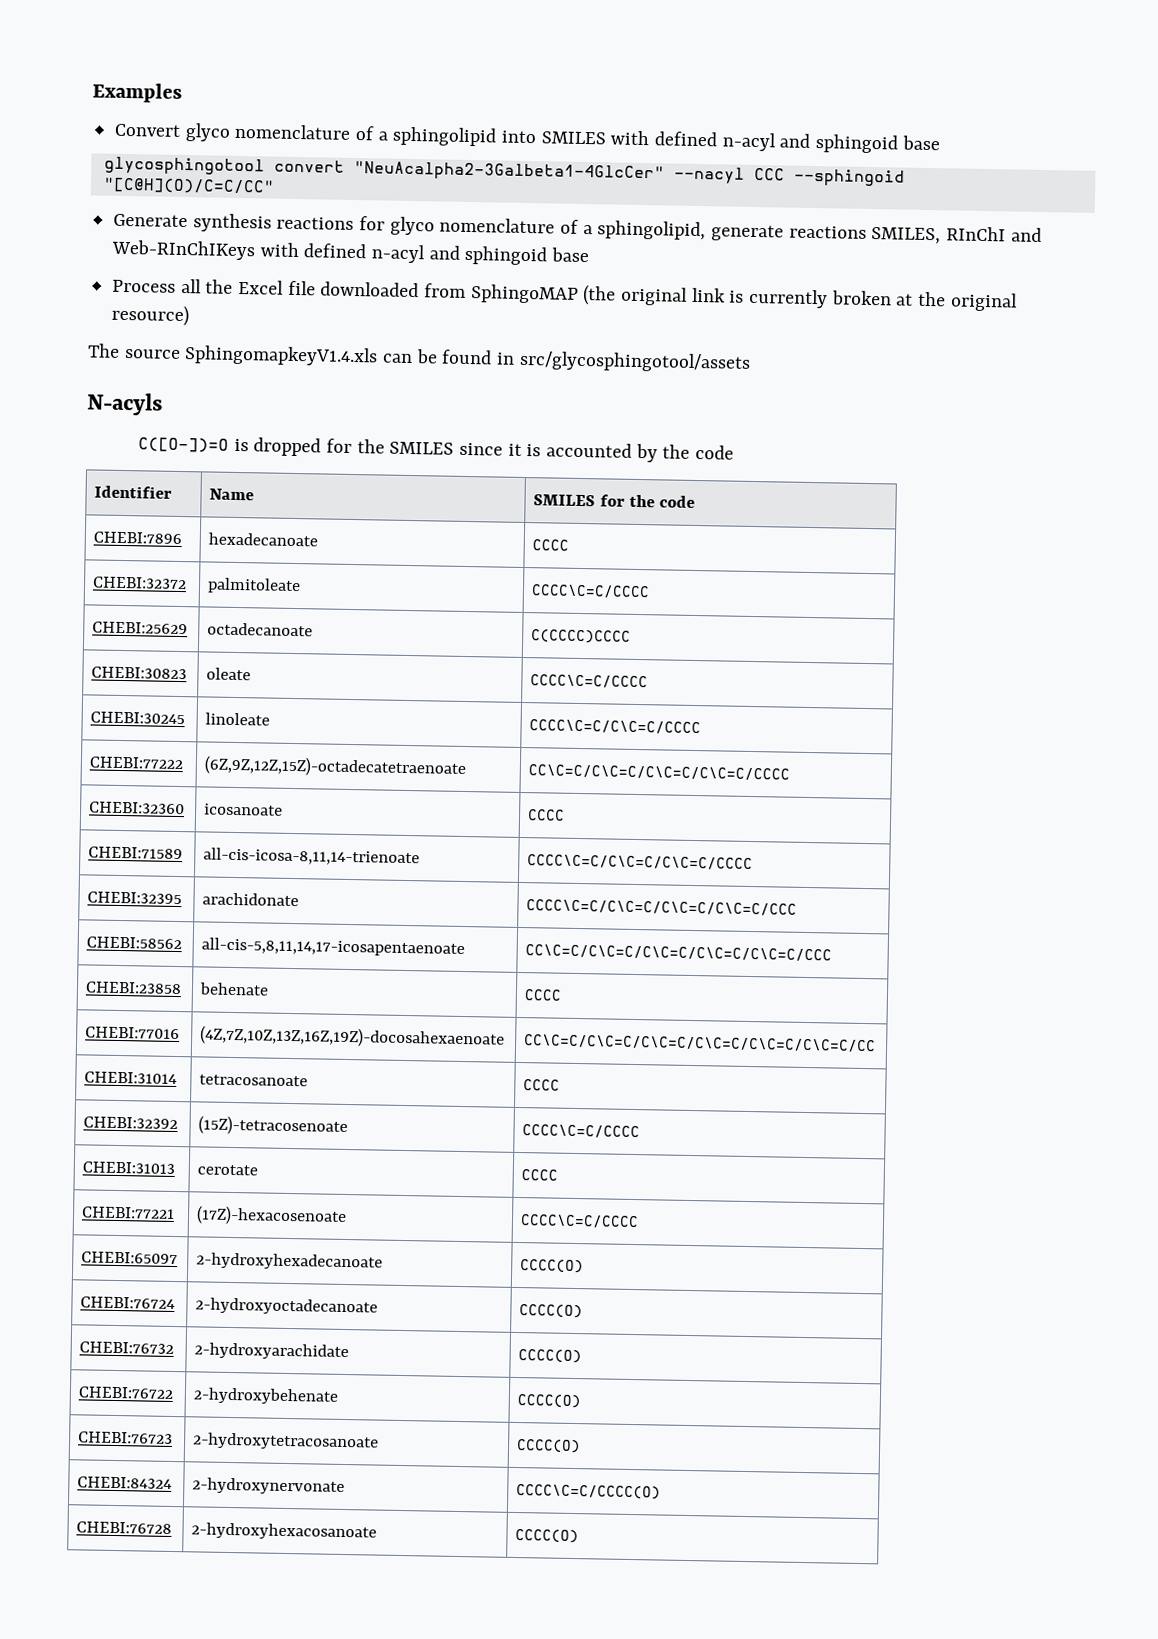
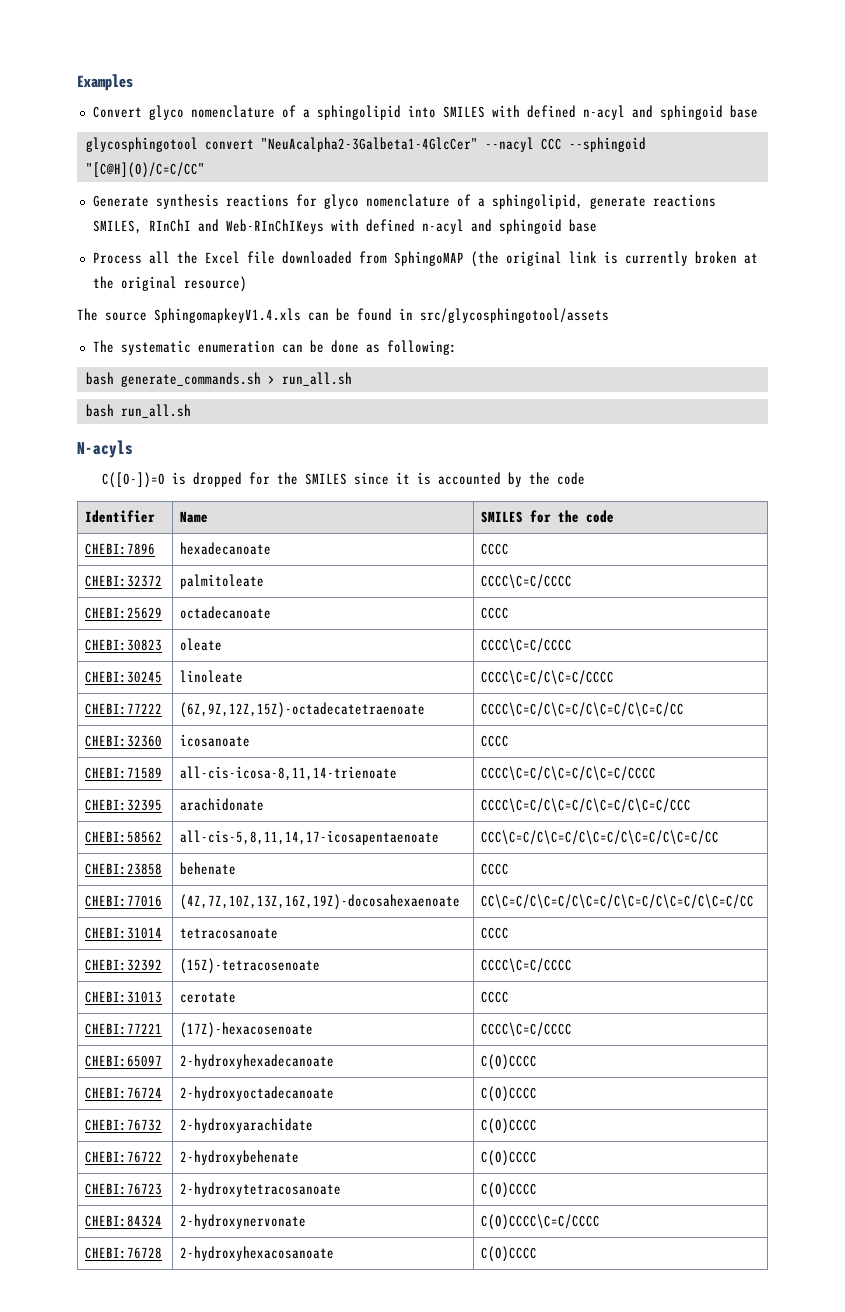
+ The systematic enumeration can be done as following:
+ bash generate_commands.sh > run_all.sh
+ bash run_all.sh
- CHEBI:25629 | octadecanoate | C(CCCC)CCCC
+ CHEBI:25629 | octadecanoate | CCCC
- CHEBI:77222 | (6Z,9Z,12Z,15Z)-octadecatetraenoate | CC\C=C/C\C=C/C\C=C/C\C=C/CCCC
+ CHEBI:77222 | (6Z,9Z,12Z,15Z)-octadecatetraenoate | CCCC\C=C/C\C=C/C\C=C/C\C=C/CC
- CHEBI:58562 | all-cis-5,8,11,14,17-icosapentaenoate | CC\C=C/C\C=C/C\C=C/C\C=C/C\C=C/CCC
+ CHEBI:58562 | all-cis-5,8,11,14,17-icosapentaenoate | CCC\C=C/C\C=C/C\C=C/C\C=C/C\C=C/CC
- CHEBI:65097 | 2-hydroxyhexadecanoate | CCCC(O)
+ CHEBI:65097 | 2-hydroxyhexadecanoate | C(O)CCCC
- CHEBI:76724 | 2-hydroxyoctadecanoate | CCCC(O)
+ CHEBI:76724 | 2-hydroxyoctadecanoate | C(O)CCCC
- CHEBI:76732 | 2-hydroxyarachidate | CCCC(O)
+ CHEBI:76732 | 2-hydroxyarachidate | C(O)CCCC
- CHEBI:76722 | 2-hydroxybehenate | CCCC(O)
+ CHEBI:76722 | 2-hydroxybehenate | C(O)CCCC
- CHEBI:76723 | 2-hydroxytetracosanoate | CCCC(O)
+ CHEBI:76723 | 2-hydroxytetracosanoate | C(O)CCCC
- CHEBI:84324 | 2-hydroxynervonate | CCCC\C=C/CCCC(O)
+ CHEBI:84324 | 2-hydroxynervonate | C(O)CCCC\C=C/CCCC
- CHEBI:76728 | 2-hydroxyhexacosanoate | CCCC(O)
+ CHEBI:76728 | 2-hydroxyhexacosanoate | C(O)CCCC

